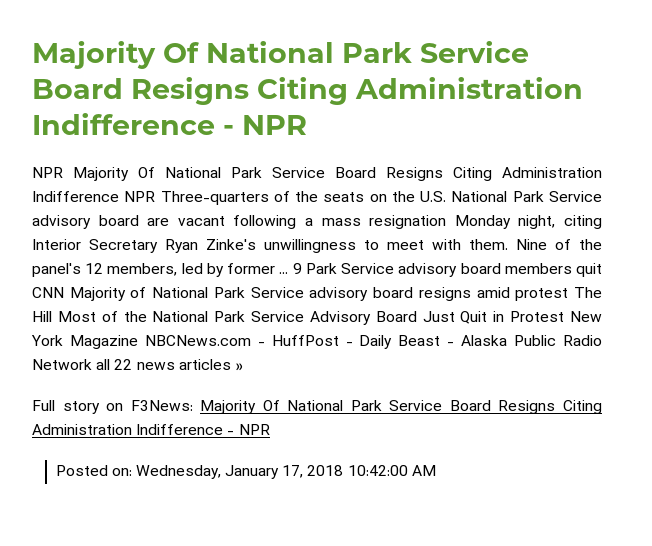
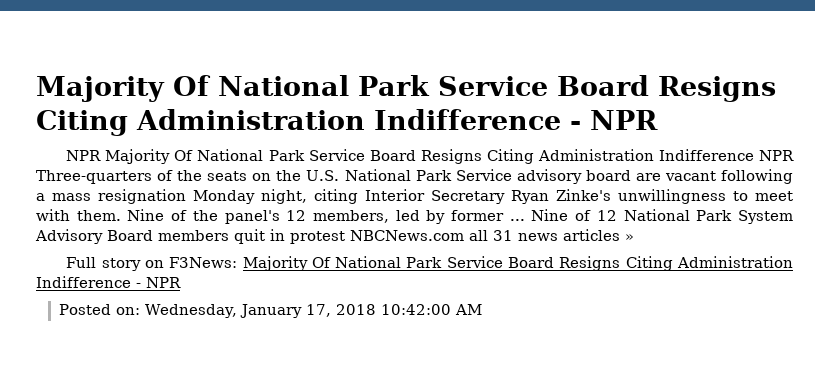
- 9 Park Service advisory board members quit CNN Majority of National Park Service advisory board resigns amid protest The Hill Most of the National Park Service Advisory Board Just Quit in Protest New York Magazine NBCNews.com - HuffPost - Daily Beast - Alaska Public Radio Network all 22 news articles »
+ Nine of 12 National Park System Advisory Board members quit in protest NBCNews.com all 31 news articles »

